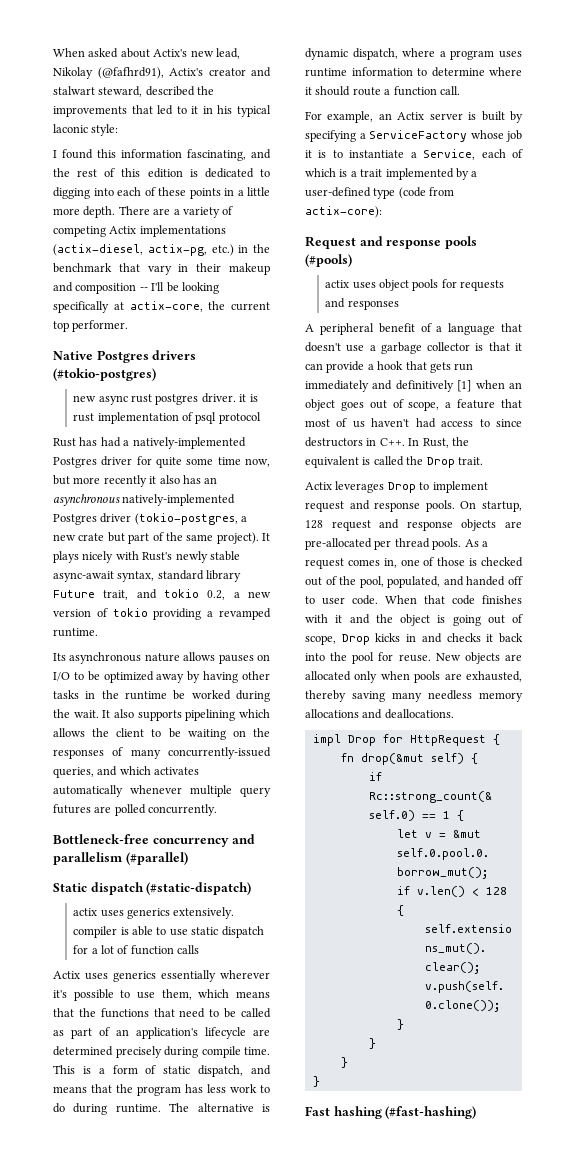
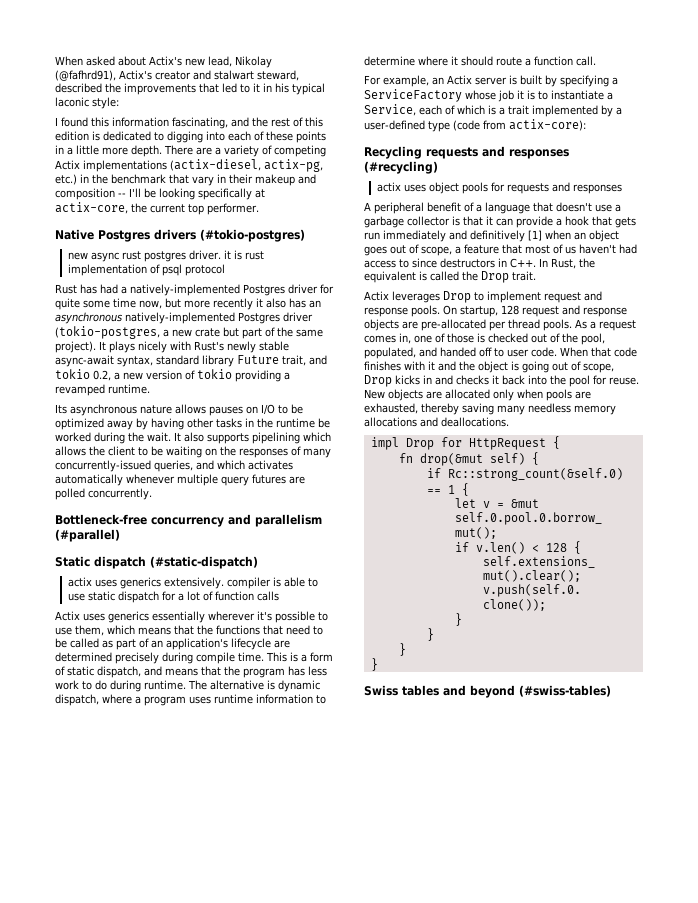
- Request and response pools (#pools)
+ Recycling requests and responses (#recycling)
- Fast hashing (#fast-hashing)
+ Swiss tables and beyond (#swiss-tables)

